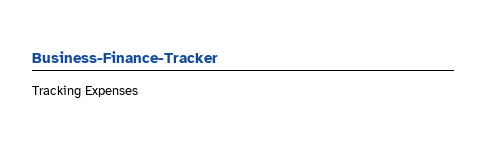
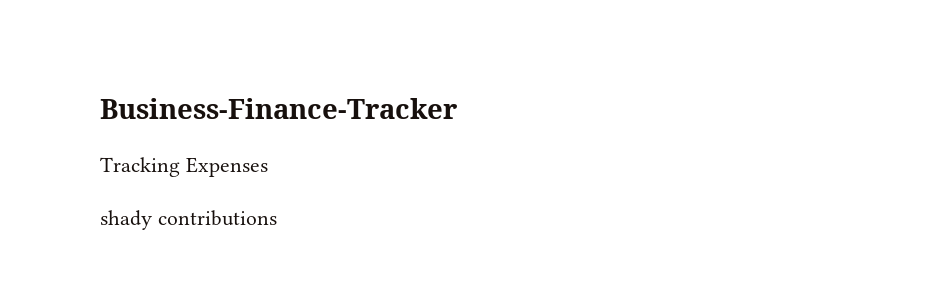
+ shady contributions

